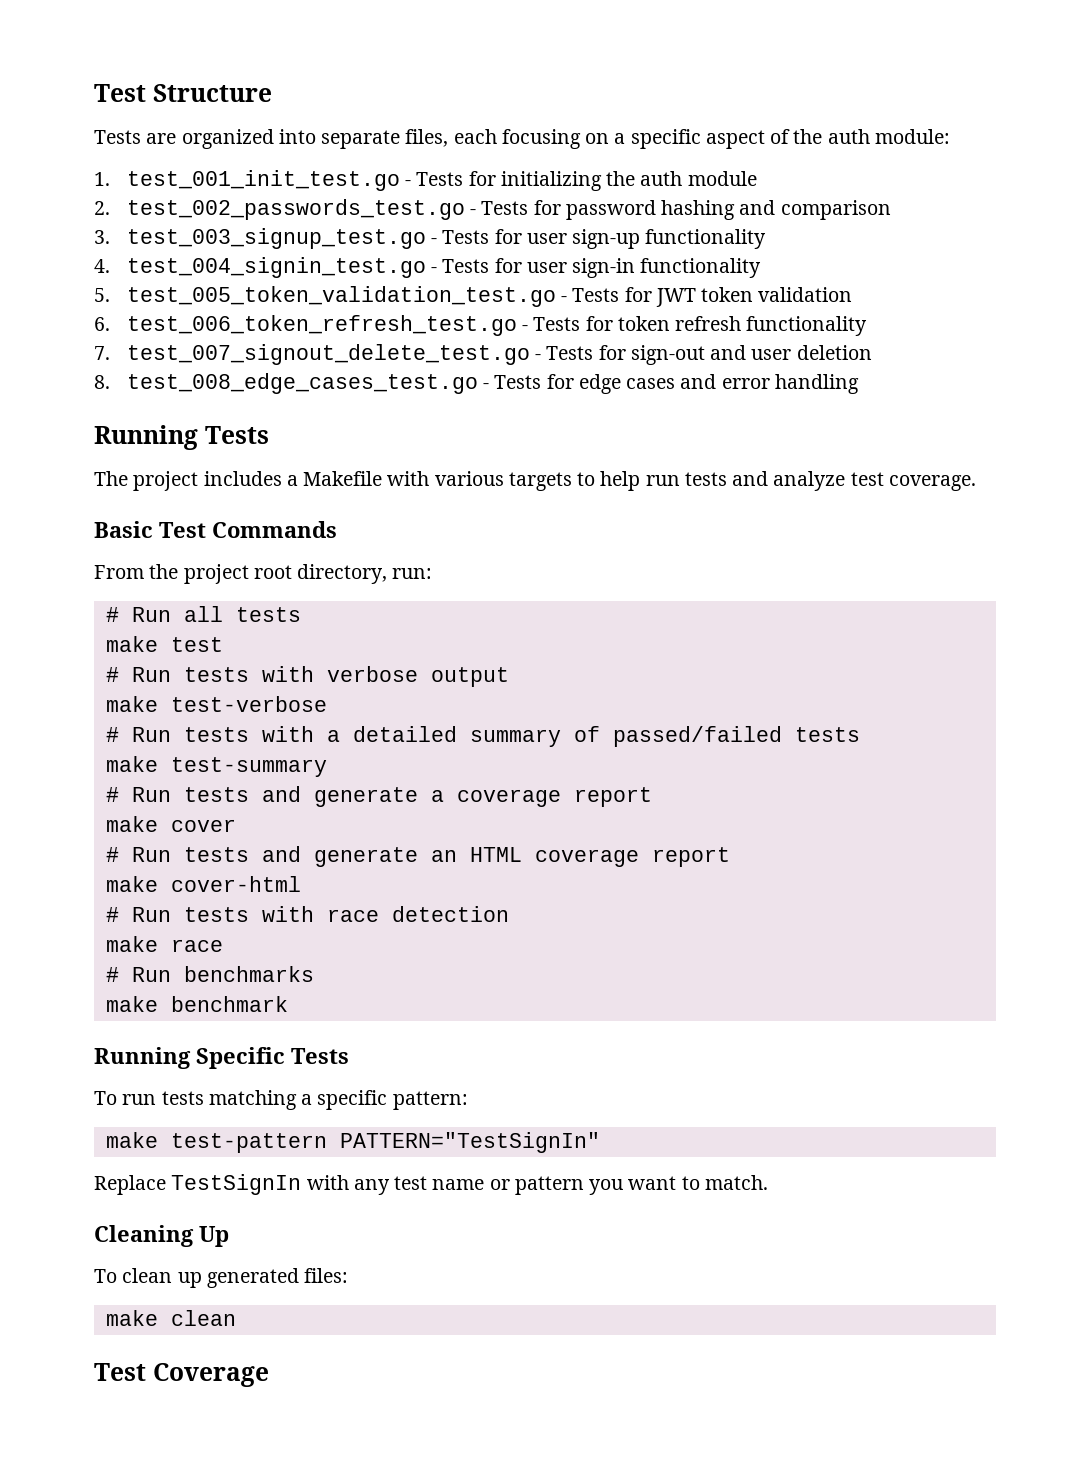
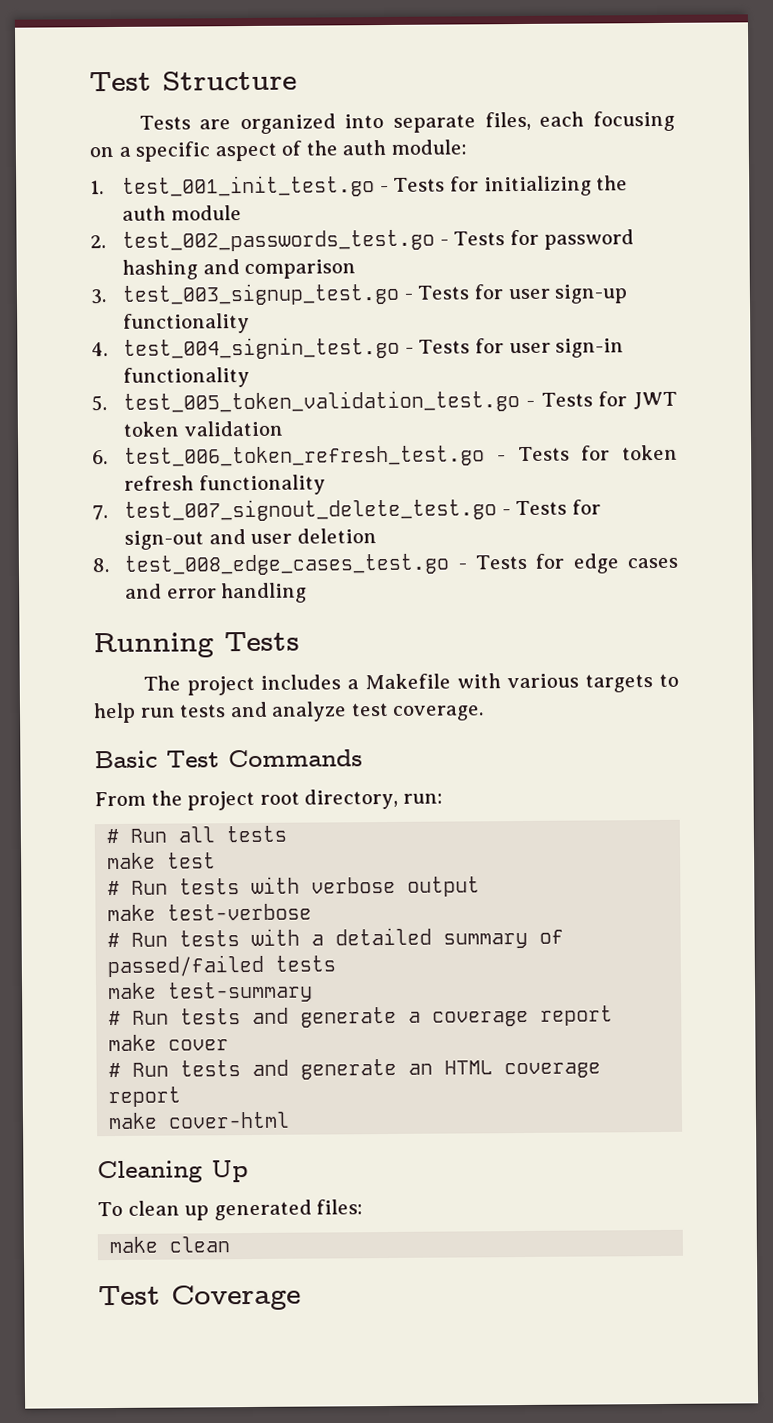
- # Run tests with race detection
- make race
- # Run benchmarks
- make benchmark
- Running Specific Tests
- To run tests matching a specific pattern:
- make test-pattern PATTERN="TestSignIn"
- Replace TestSignIn with any test name or pattern you want to match.

